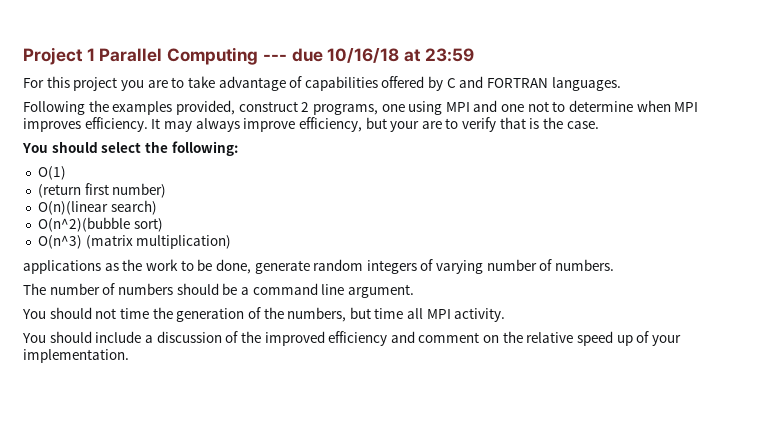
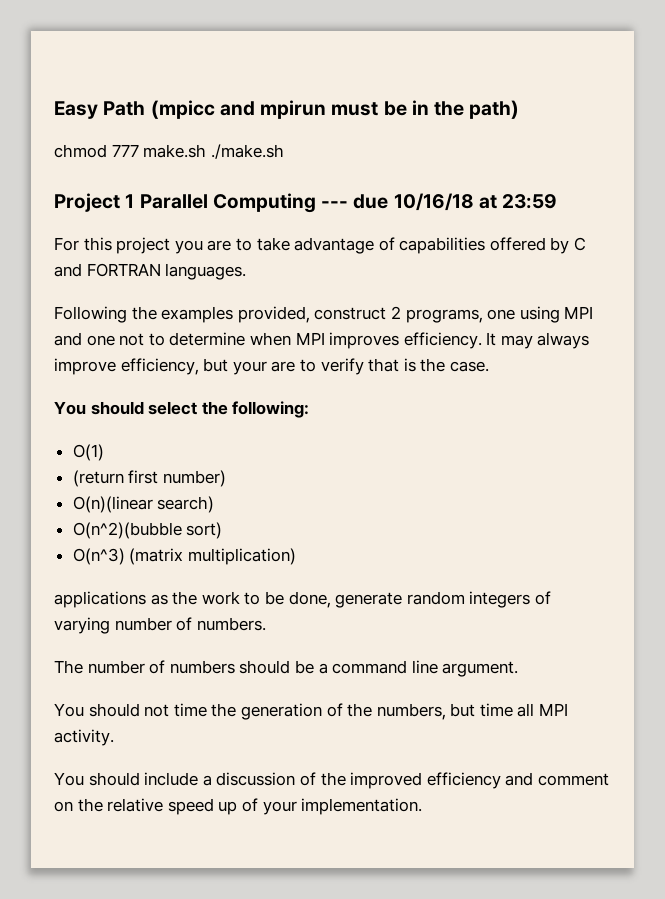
+ Easy Path (mpicc and mpirun must be in the path)
+ chmod 777 make.sh ./make.sh

